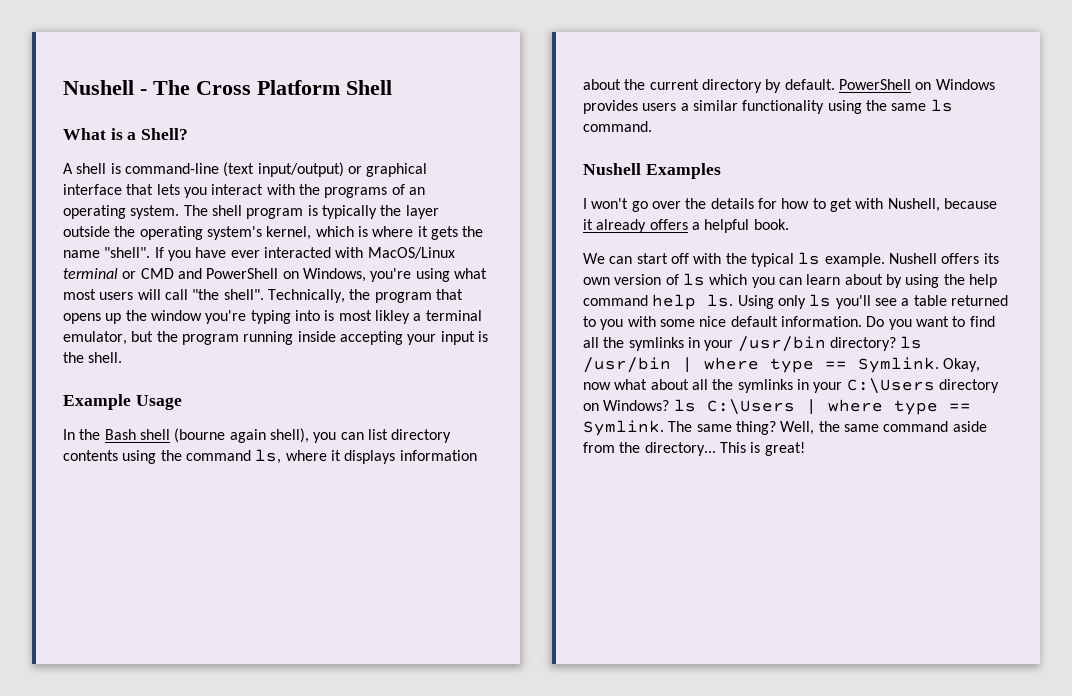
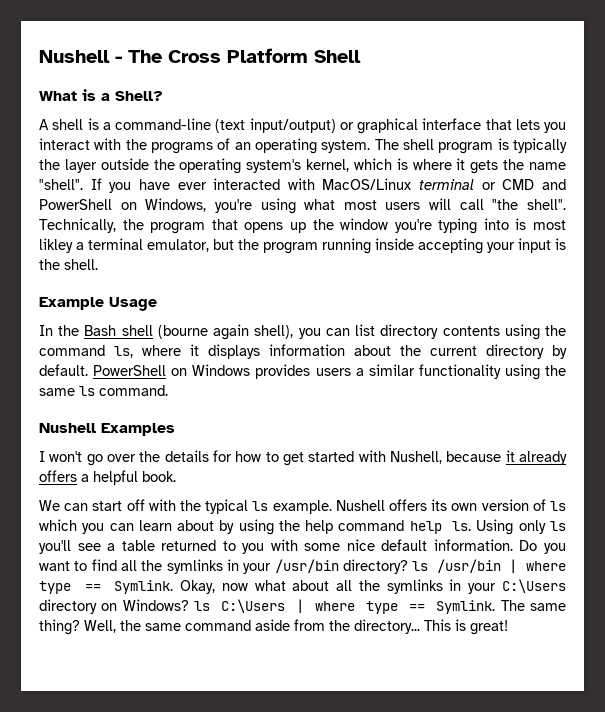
- A shell is command-line (text input/output) or graphical interface that lets you interact with the programs of an operating system.
+ A shell is a command-line (text input/output) or graphical interface that lets you interact with the programs of an operating system.
- I won't go over the details for how to get with Nushell, because it already offers a helpful book.
+ I won't go over the details for how to get started with Nushell, because it already offers a helpful book.

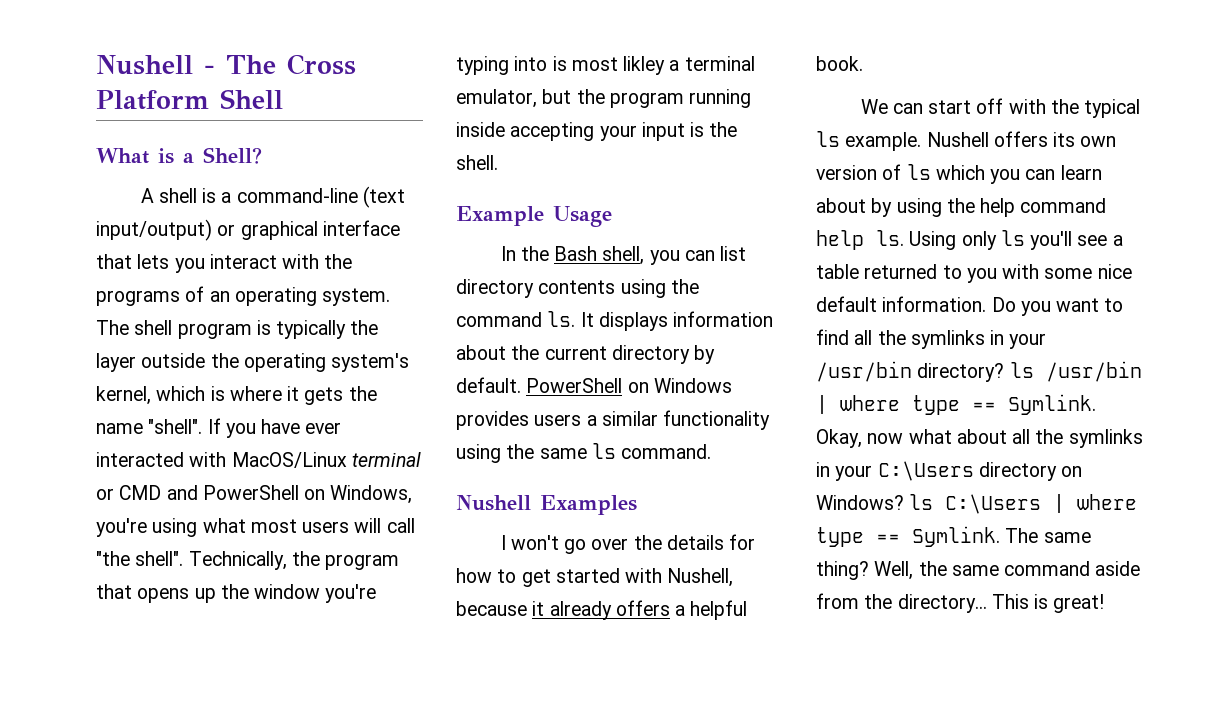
- In the Bash shell (bourne again shell), you can list directory contents using the command ls, where it displays information about the current directory by default.
+ In the Bash shell, you can list directory contents using the command ls. It displays information about the current directory by default.

